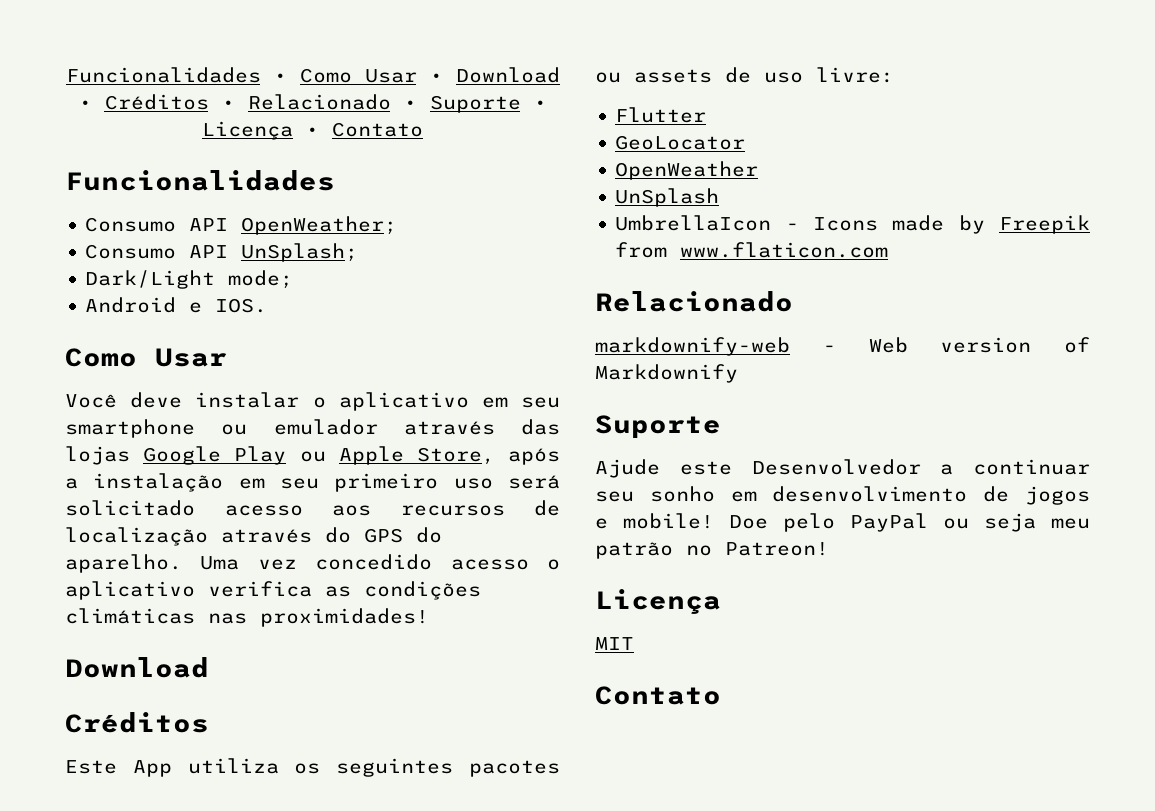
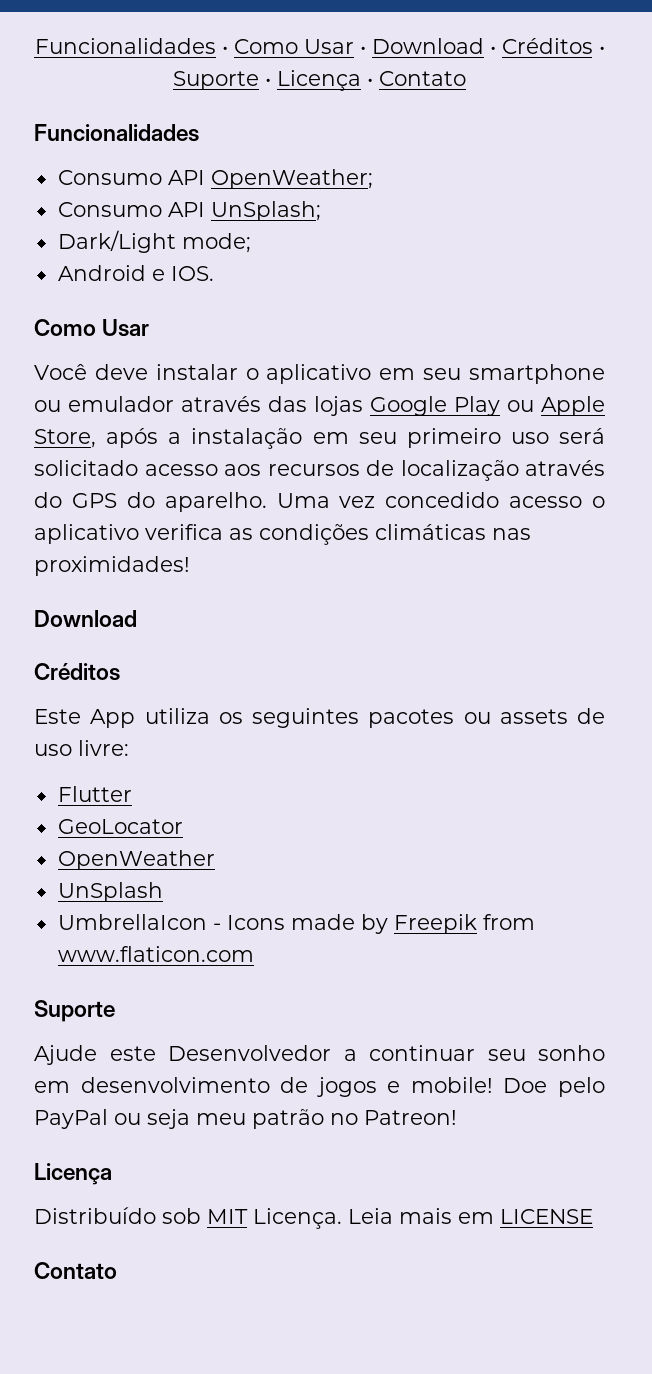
- Funcionalidades • Como Usar • Download • Créditos • Relacionado • Suporte • Licença • Contato
+ Funcionalidades • Como Usar • Download • Créditos • Suporte • Licença • Contato
  UmbrellaIcon - Icons made by Freepik from www.flaticon.com
- Relacionado
- markdownify-web - Web version of Markdownify
- MIT
+ Distribuído sob MIT Licença. Leia mais em LICENSE

